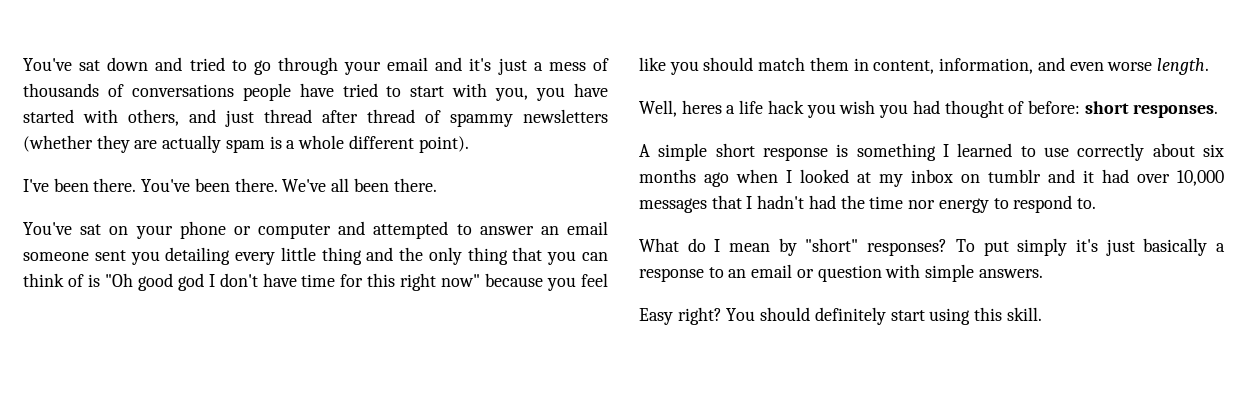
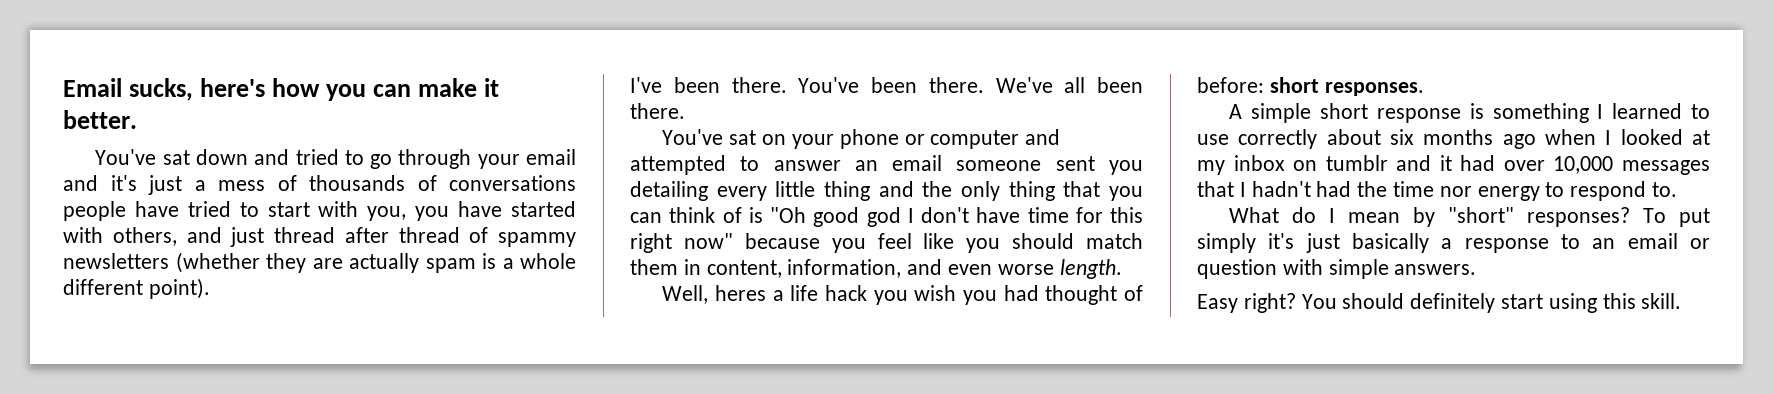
+ Email sucks, here's how you can make it better.

